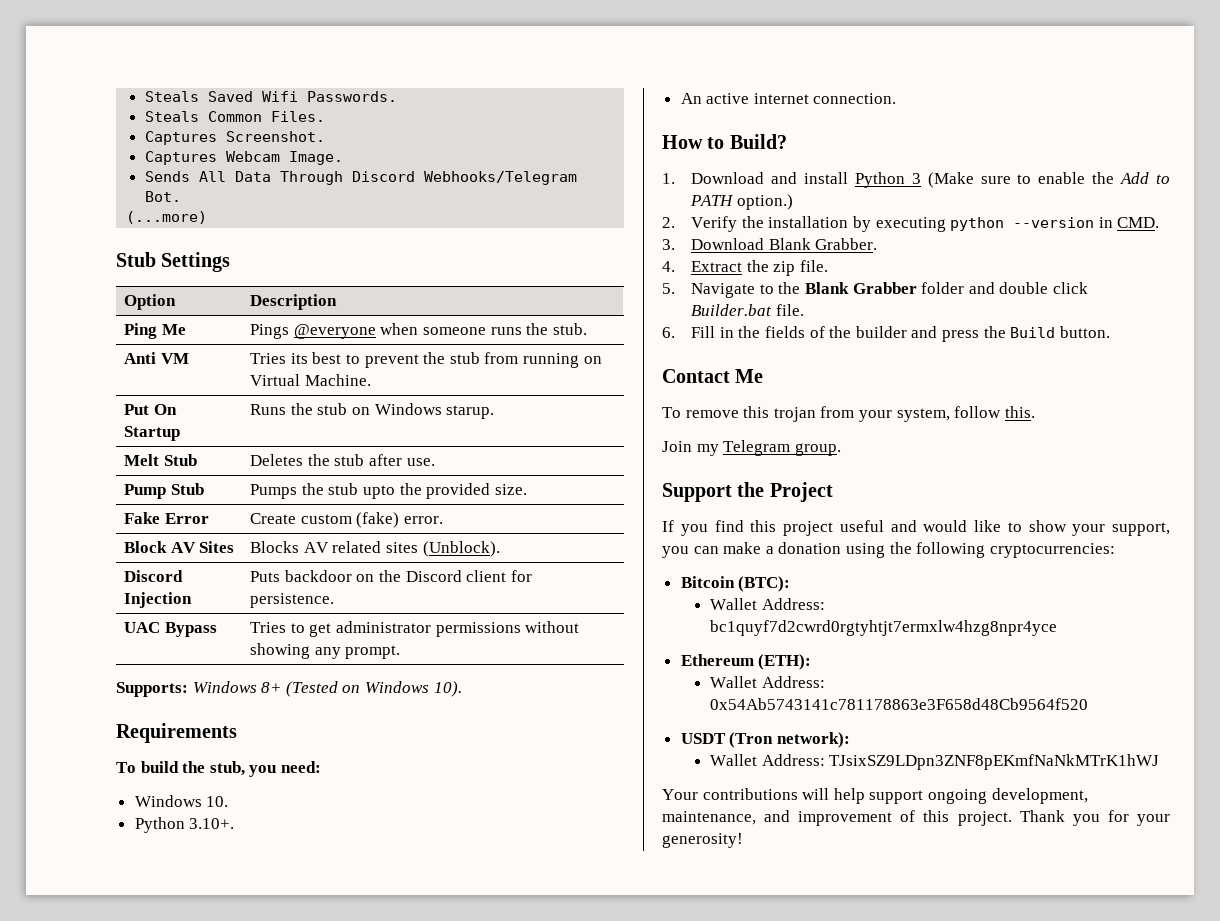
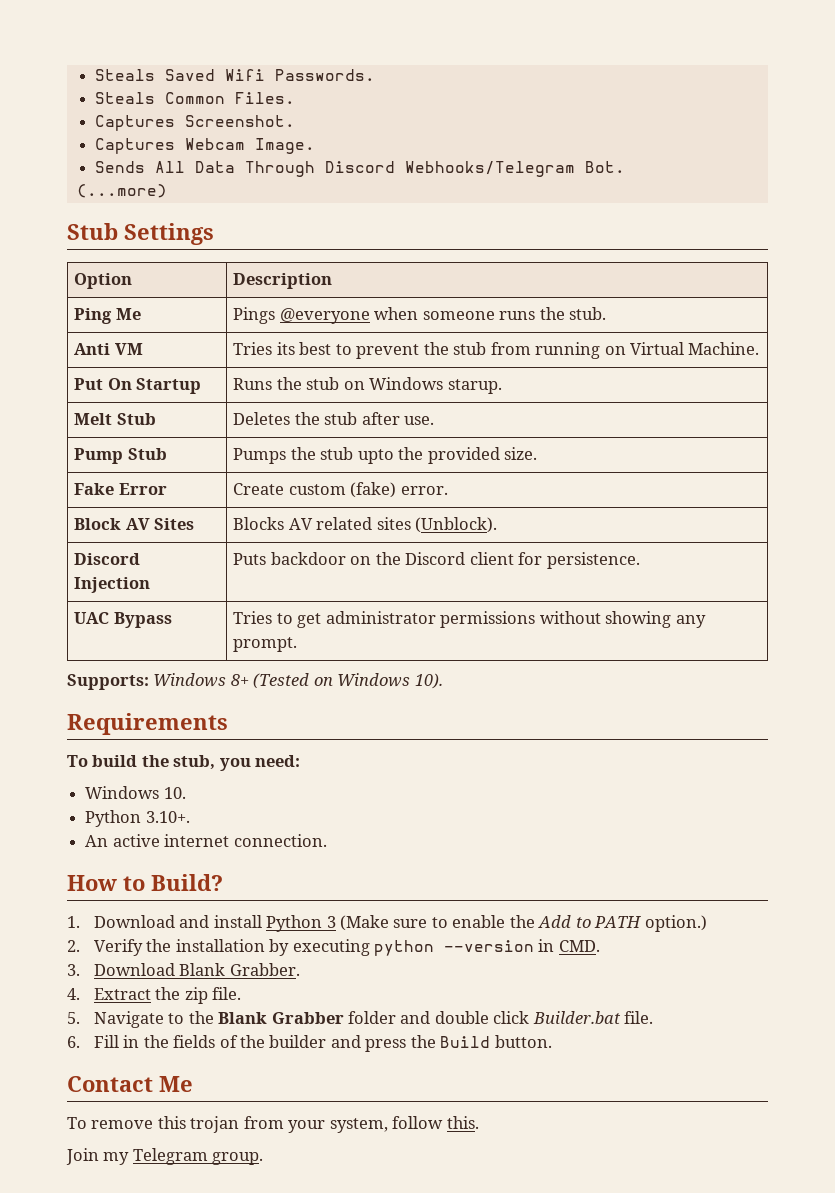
- Support the Project
- If you find this project useful and would like to show your support, you can make a donation using the following cryptocurrencies:
- Bitcoin (BTC):
- Wallet Address: bc1quyf7d2cwrd0rgtyhtjt7ermxlw4hzg8npr4yce
- Ethereum (ETH):
- Wallet Address: 0x54Ab5743141c781178863e3F658d48Cb9564f520
- USDT (Tron network):
- Wallet Address: TJsixSZ9LDpn3ZNF8pEKmfNaNkMTrK1hWJ
- Your contributions will help support ongoing development, maintenance, and improvement of this project. Thank you for your generosity!

